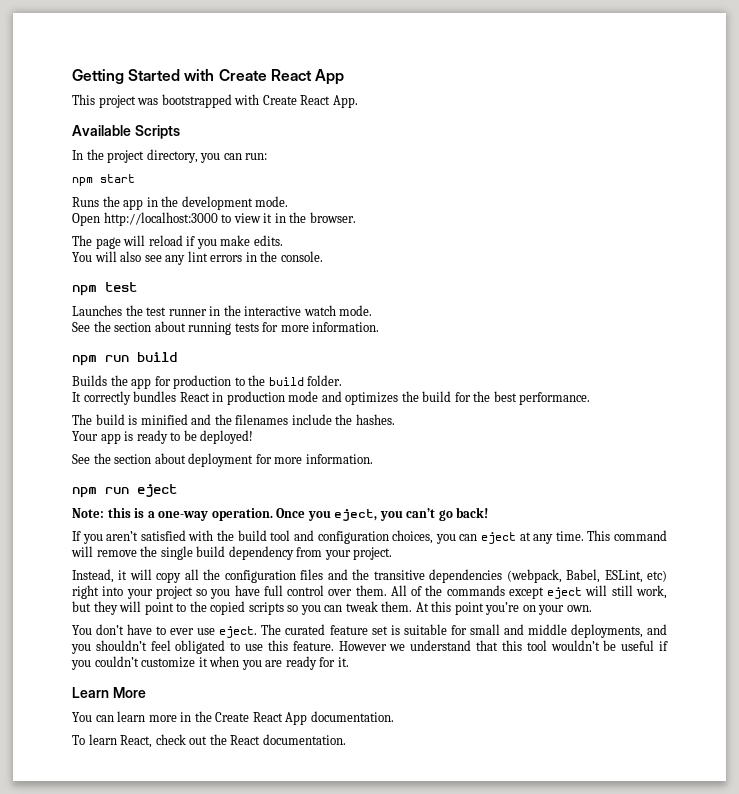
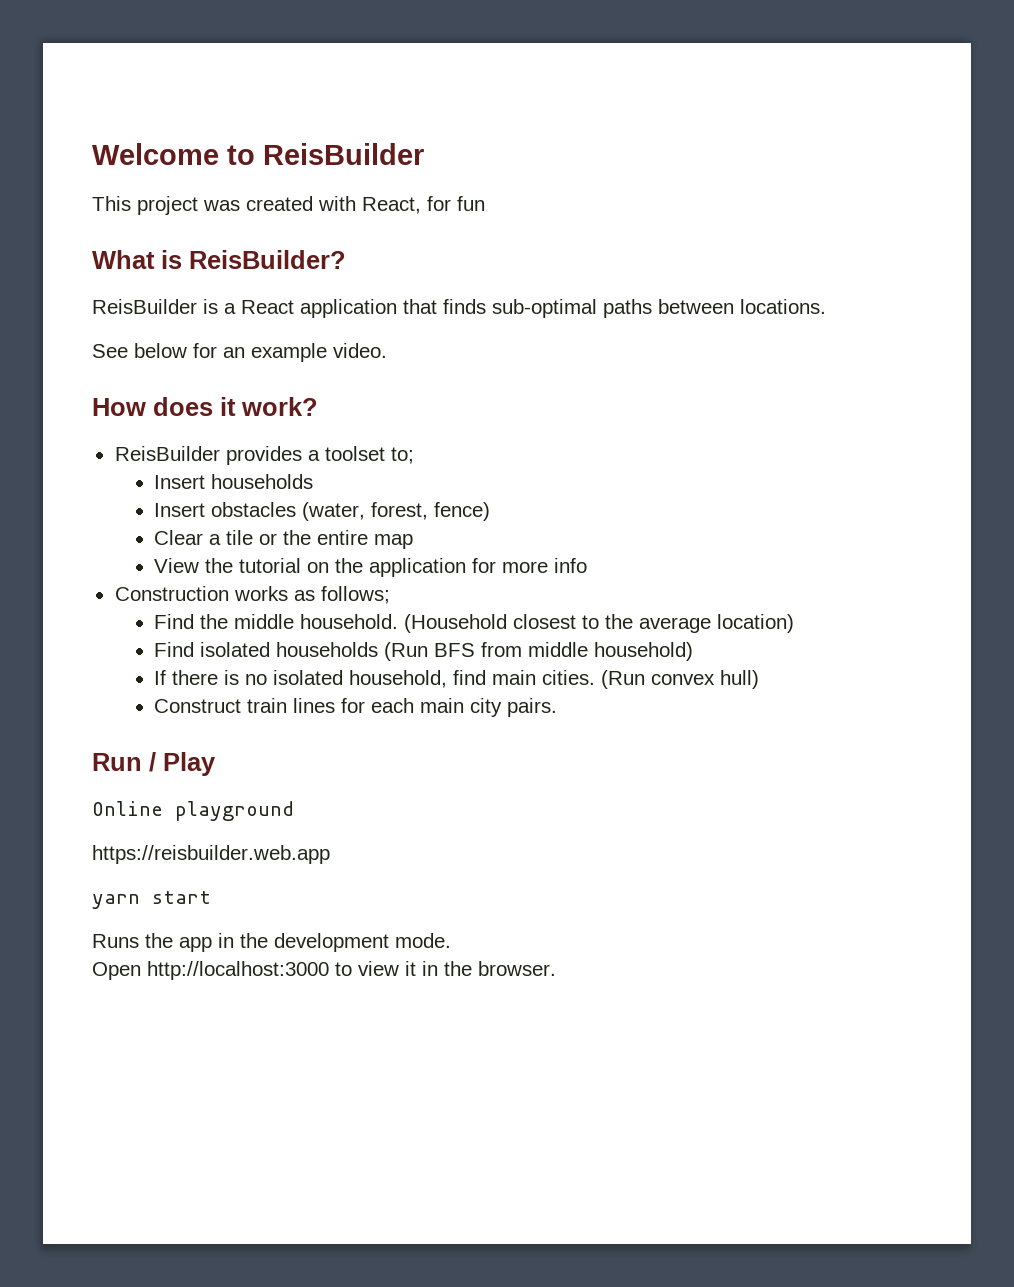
- Getting Started with Create React App
- This project was bootstrapped with Create React App.
- Available Scripts
- In the project directory, you can run:
- npm start
+ Welcome to ReisBuilder
+ This project was created with React, for fun
+ What is ReisBuilder?
+ ReisBuilder is a React application that finds sub-optimal paths between locations.
+ See below for an example video.
+ How does it work?
+ ReisBuilder provides a toolset to;
+ Insert households
+ Insert obstacles (water, forest, fence)
+ Clear a tile or the entire map
+ View the tutorial on the application for more info
+ Construction works as follows;
+ Find the middle household. (Household closest to the average location)
+ Find isolated households (Run BFS from middle household)
+ If there is no isolated household, find main cities. (Run convex hull)
+ Construct train lines for each main city pairs.
+ Run / Play
+ Online playground
+ https://reisbuilder.web.app
+ yarn start
- The page will reload if you make edits.
- You will also see any lint errors in the console.
- npm test
- Launches the test runner in the interactive watch mode.
- See the section about running tests for more information.
- npm run build
- Builds the app for production to the build folder.
- It correctly bundles React in production mode and optimizes the build for the best performance.
- The build is minified and the filenames include the hashes.
- Your app is ready to be deployed!
- See the section about deployment for more information.
- npm run eject
- Note: this is a one-way operation. Once you eject, you can’t go back!
- If you aren’t satisfied with the build tool and configuration choices, you can eject at any time. This command will remove the single build dependency from your project.
- Instead, it will copy all the configuration files and the transitive dependencies (webpack, Babel, ESLint, etc) right into your project so you have full control over them. All of the commands except eject will still work, but they will point to the copied scripts so you can tweak them. At this point you’re on your own.
- You don’t have to ever use eject. The curated feature set is suitable for small and middle deployments, and you shouldn’t feel obligated to use this feature. However we understand that this tool wouldn’t be useful if you couldn’t customize it when you are ready for it.
- Learn More
- You can learn more in the Create React App documentation.
- To learn React, check out the React documentation.

